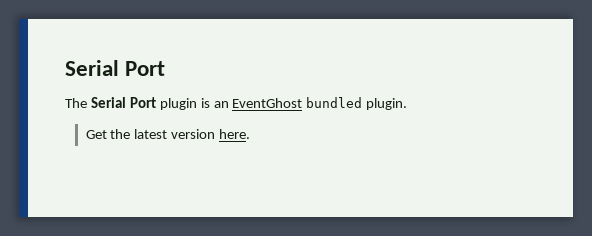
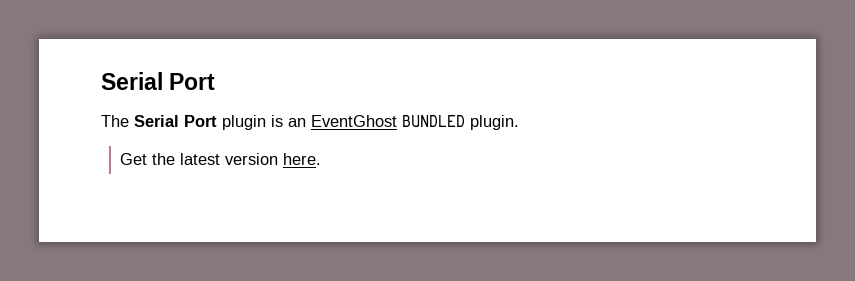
- The Serial Port plugin is an EventGhost bundled plugin.
+ The Serial Port plugin is an EventGhost BUNDLED plugin.

